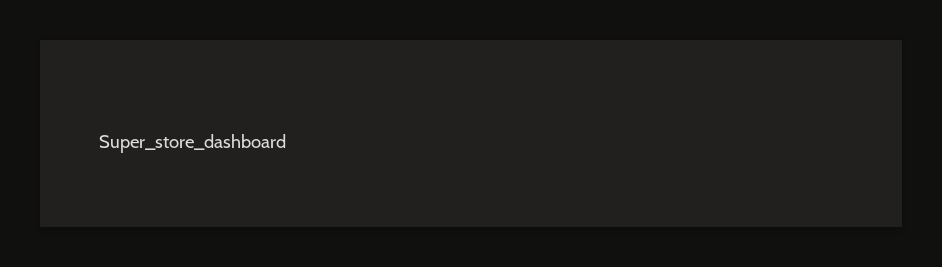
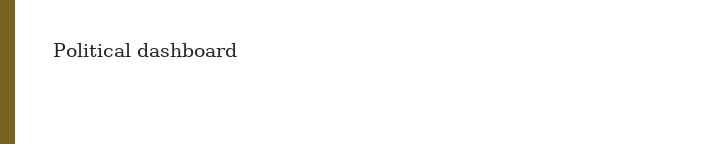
- Super_store_dashboard
+ Political dashboard

